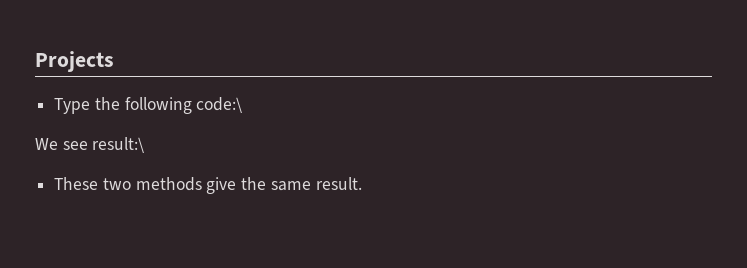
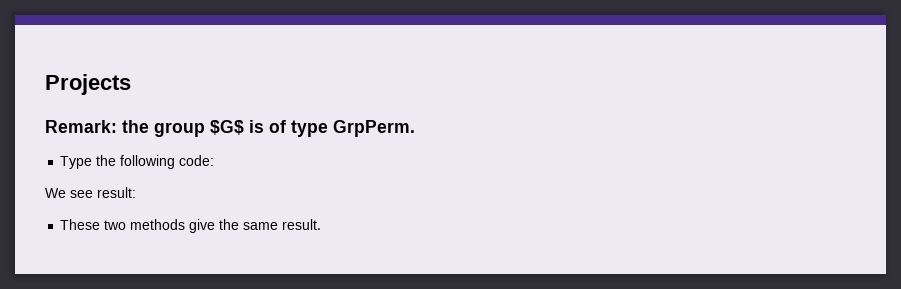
+ Remark: the group $G$ is of type GrpPerm.
- Type the following code:\
+ Type the following code:
- We see result:\
+ We see result:

